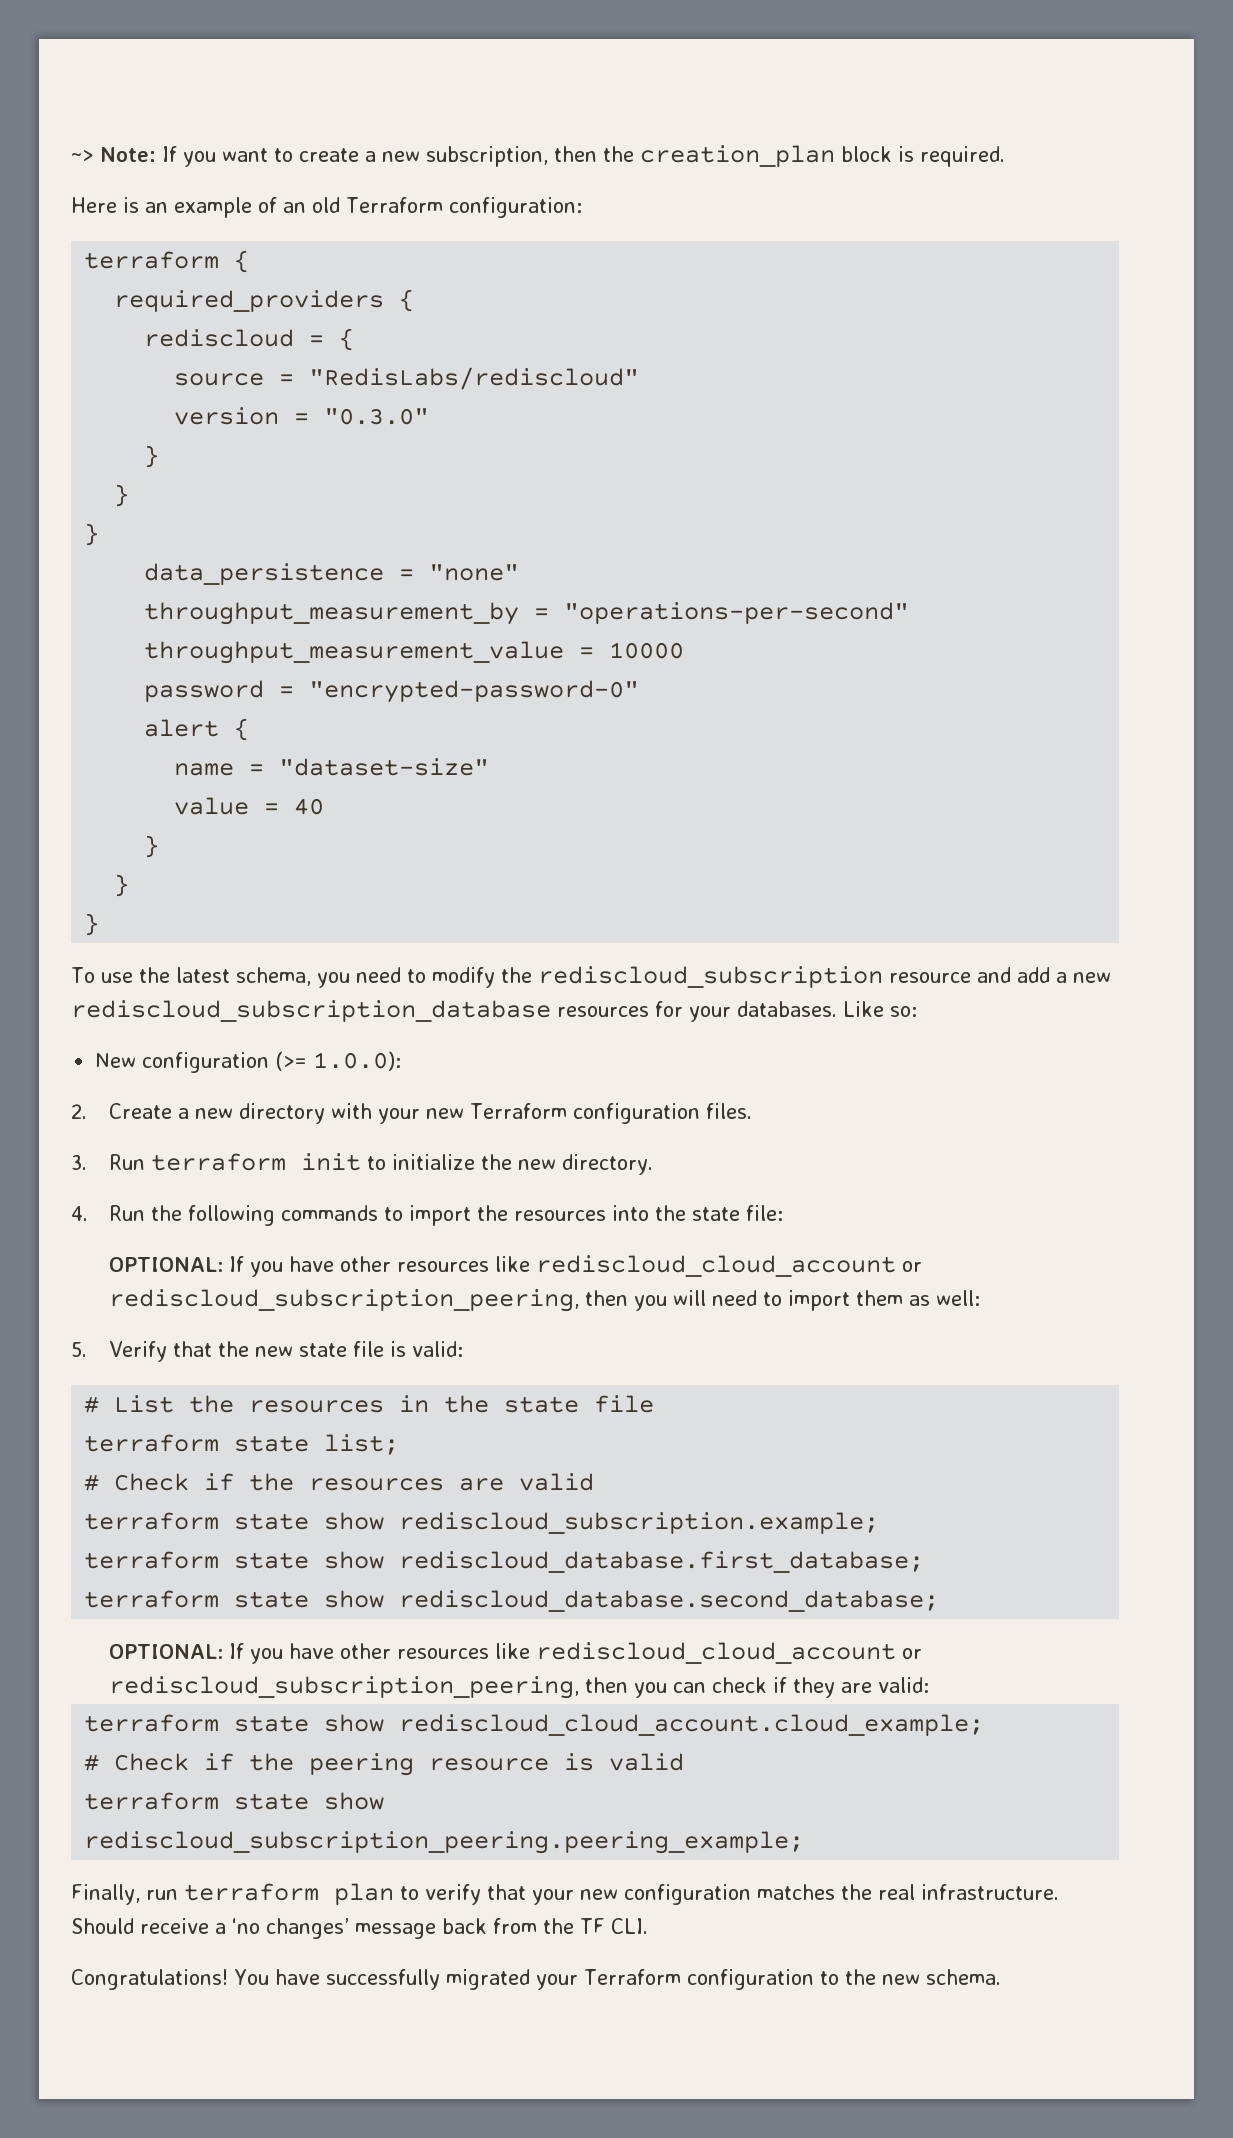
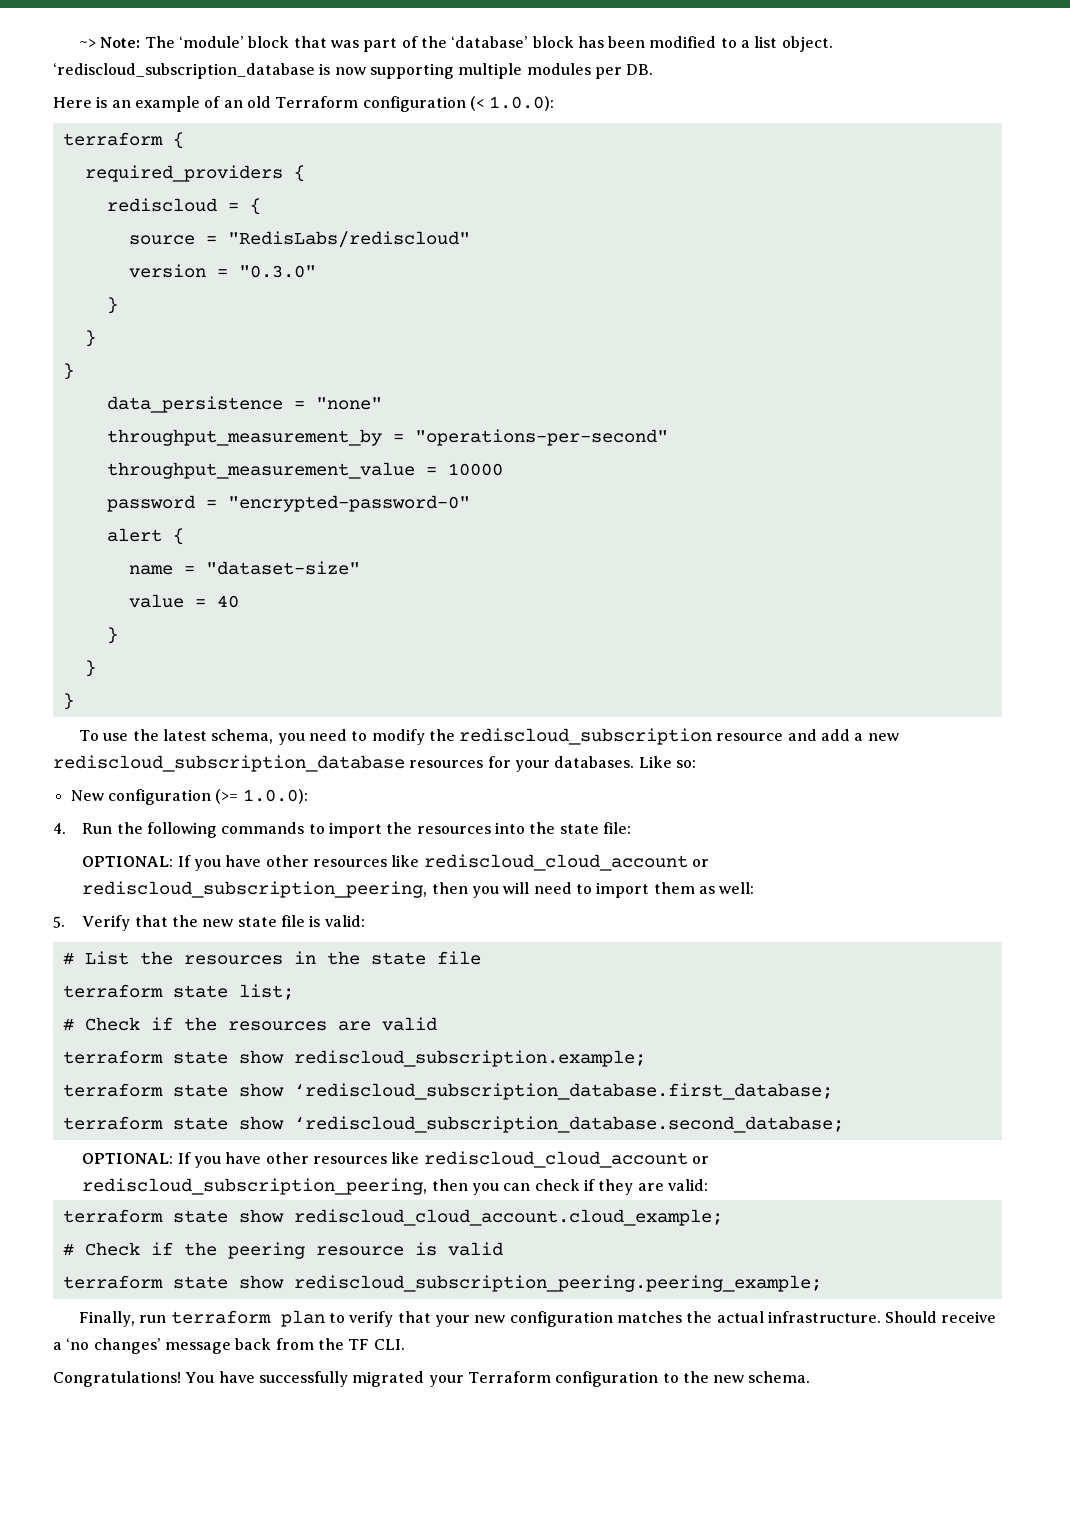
- ~> Note: If you want to create a new subscription, then the creation_plan block is required.
+ ~> Note: The ‘module’ block that was part of the ‘database’ block has been modified to a list object. ‘rediscloud_subscription_database is now supporting multiple modules per DB.
- Here is an example of an old Terraform configuration:
+ Here is an example of an old Terraform configuration (< 1.0.0):
- 2. Create a new directory with your new Terraform configuration files.
- 3. Run terraform init to initialize the new directory.
- terraform state show rediscloud_database.first_database;
- terraform state show rediscloud_database.second_database;
+ terraform state show ‘rediscloud_subscription_database.first_database;
+ terraform state show ‘rediscloud_subscription_database.second_database;
- Finally, run terraform plan to verify that your new configuration matches the real infrastructure.
+ Finally, run terraform plan to verify that your new configuration matches the actual infrastructure.

